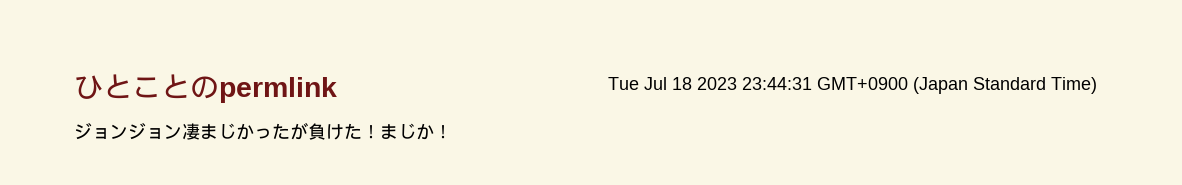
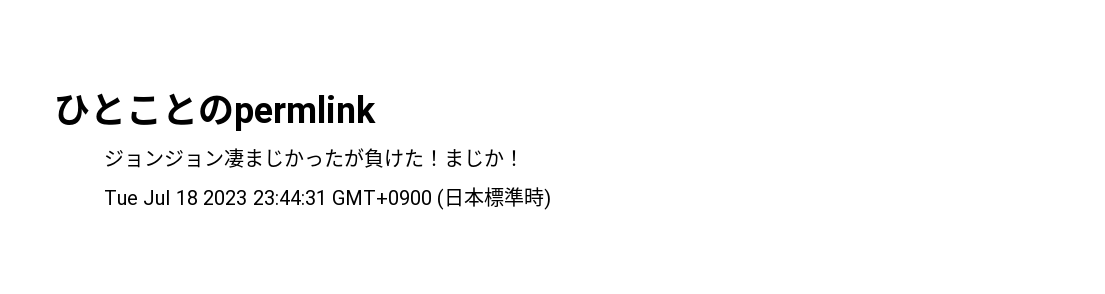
- Tue Jul 18 2023 23:44:31 GMT+0900 (Japan Standard Time)
+ Tue Jul 18 2023 23:44:31 GMT+0900 (日本標準時)

